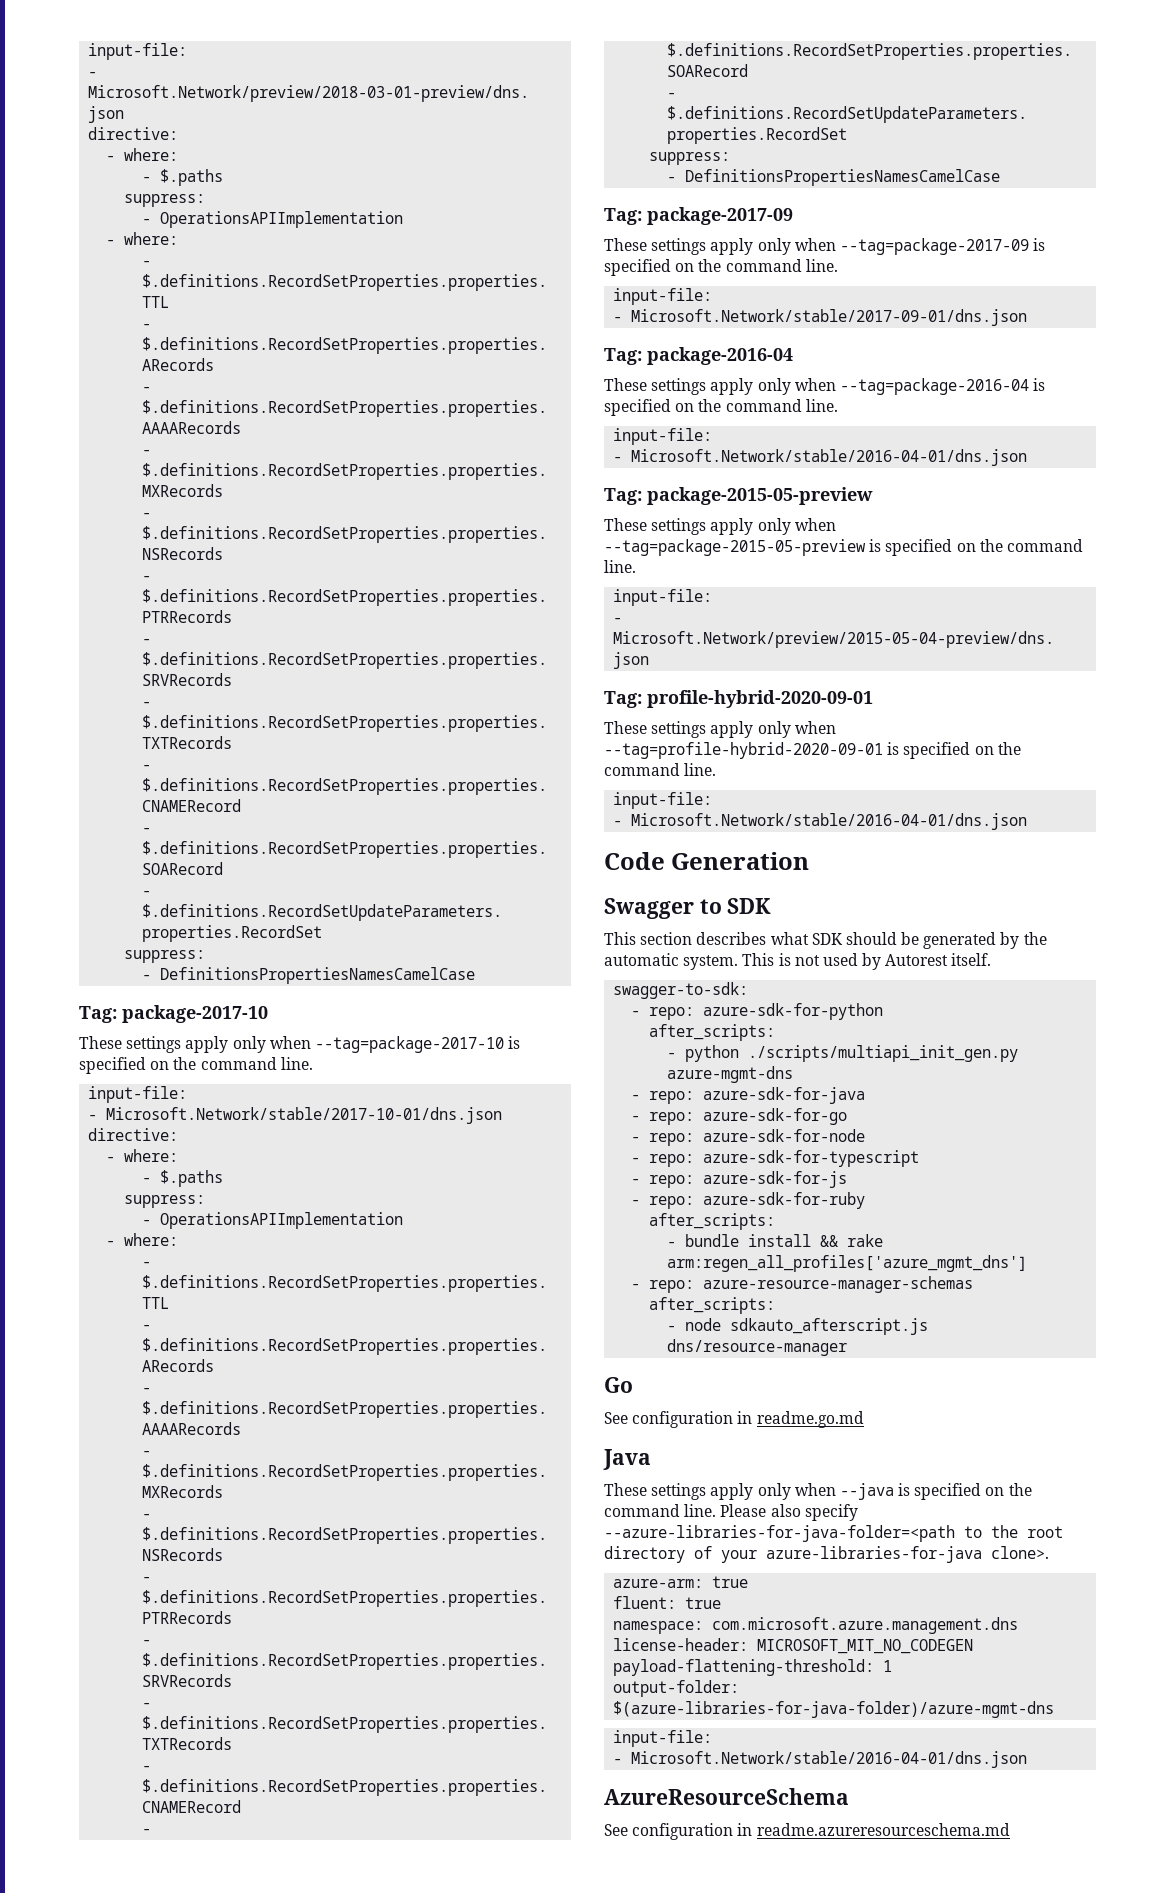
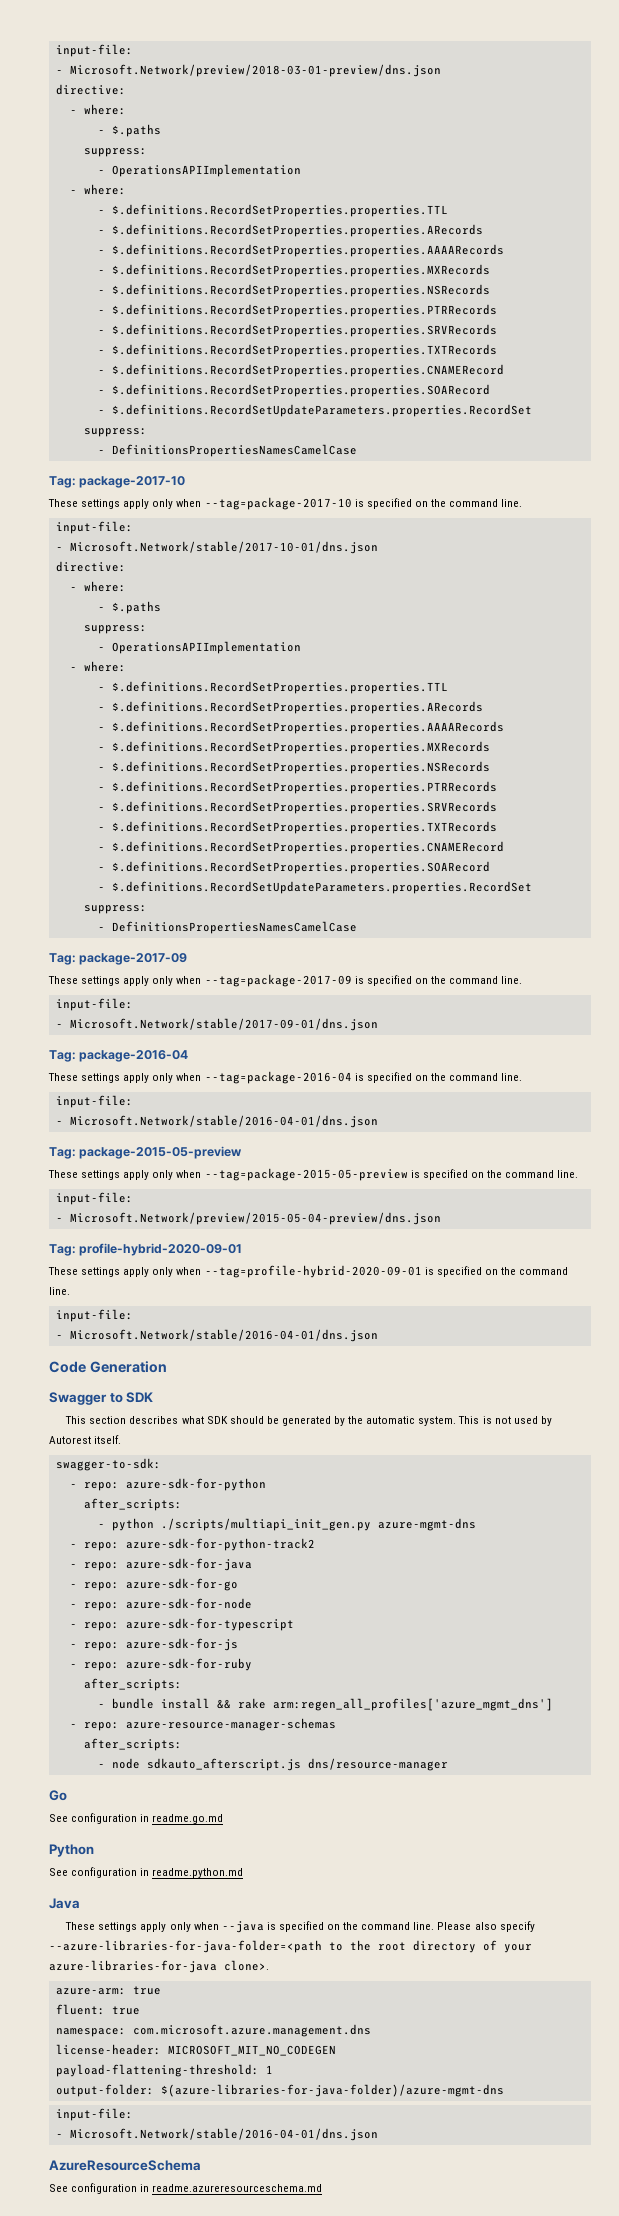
+ - repo: azure-sdk-for-python-track2
+ Python
+ See configuration in readme.python.md

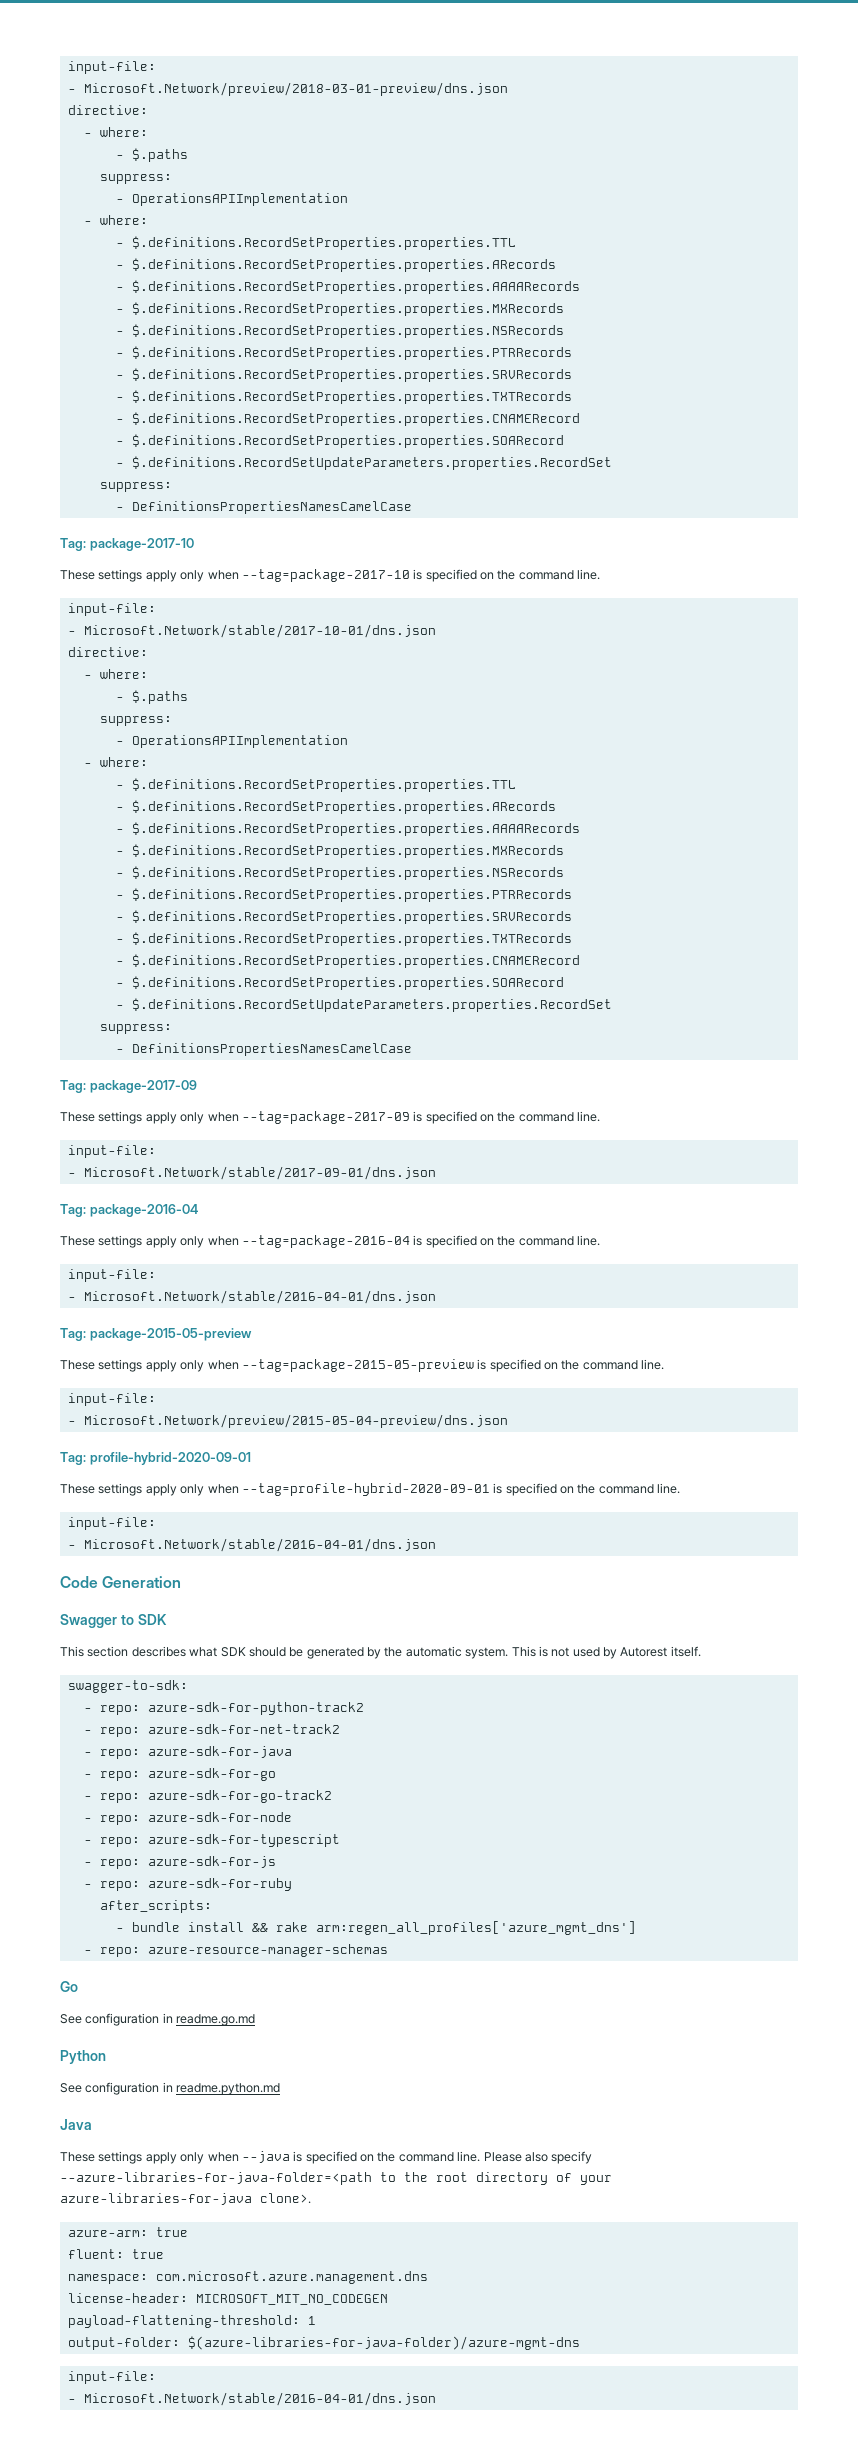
- - repo: azure-sdk-for-python
- after_scripts:
- - python ./scripts/multiapi_init_gen.py azure-mgmt-dns
  - repo: azure-sdk-for-python-track2
+ - repo: azure-sdk-for-net-track2
+ - repo: azure-sdk-for-go-track2
  - repo: azure-resource-manager-schemas
- after_scripts:
- - node sdkauto_afterscript.js dns/resource-manager
- AzureResourceSchema
- See configuration in readme.azureresourceschema.md

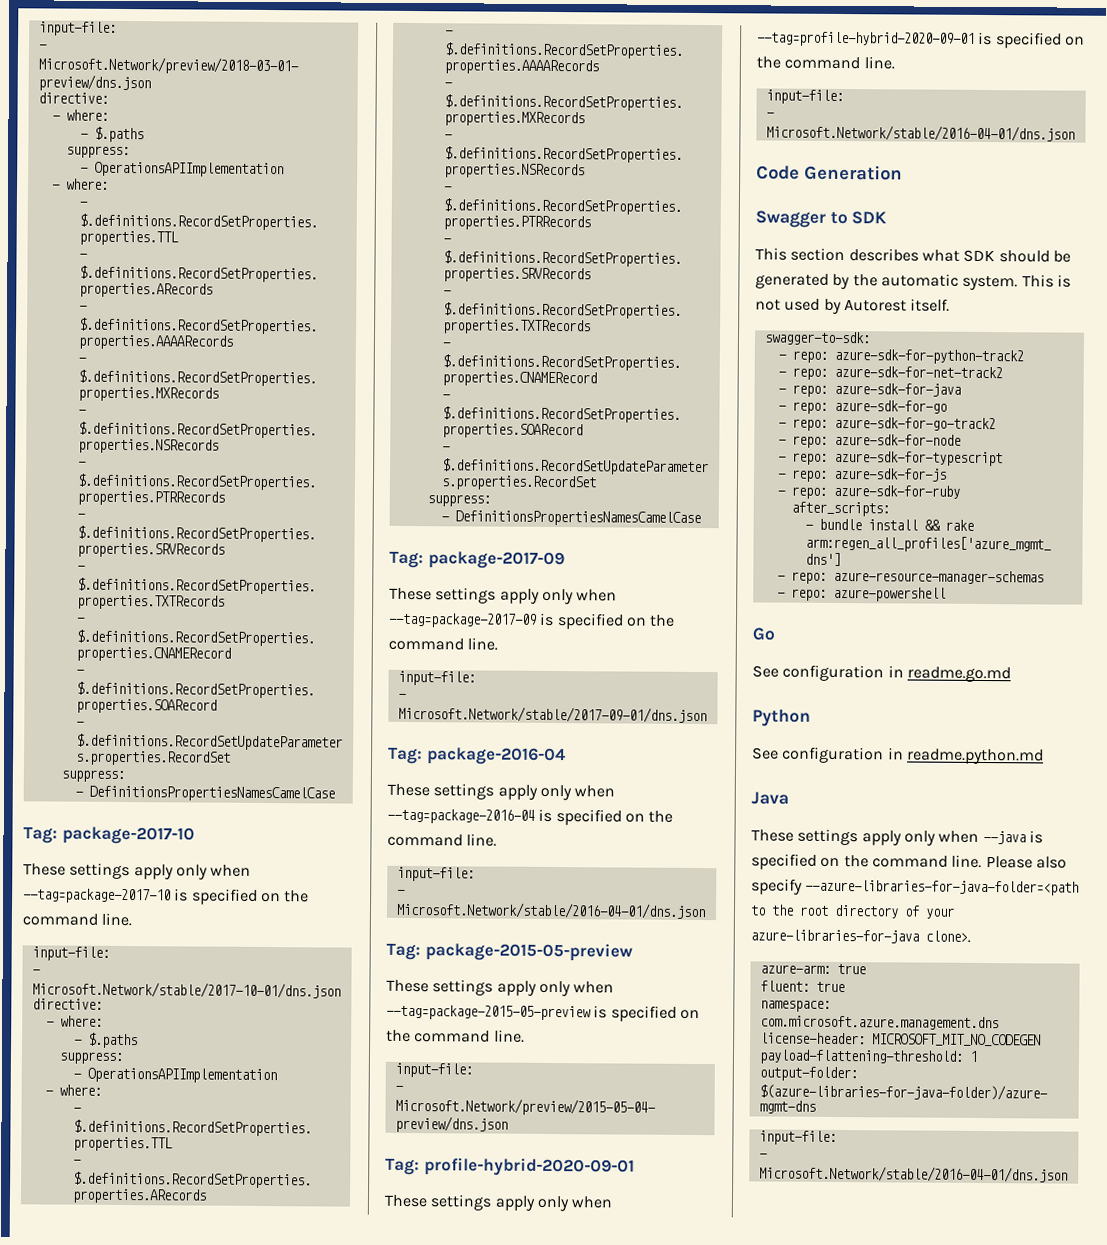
+ - repo: azure-powershell

